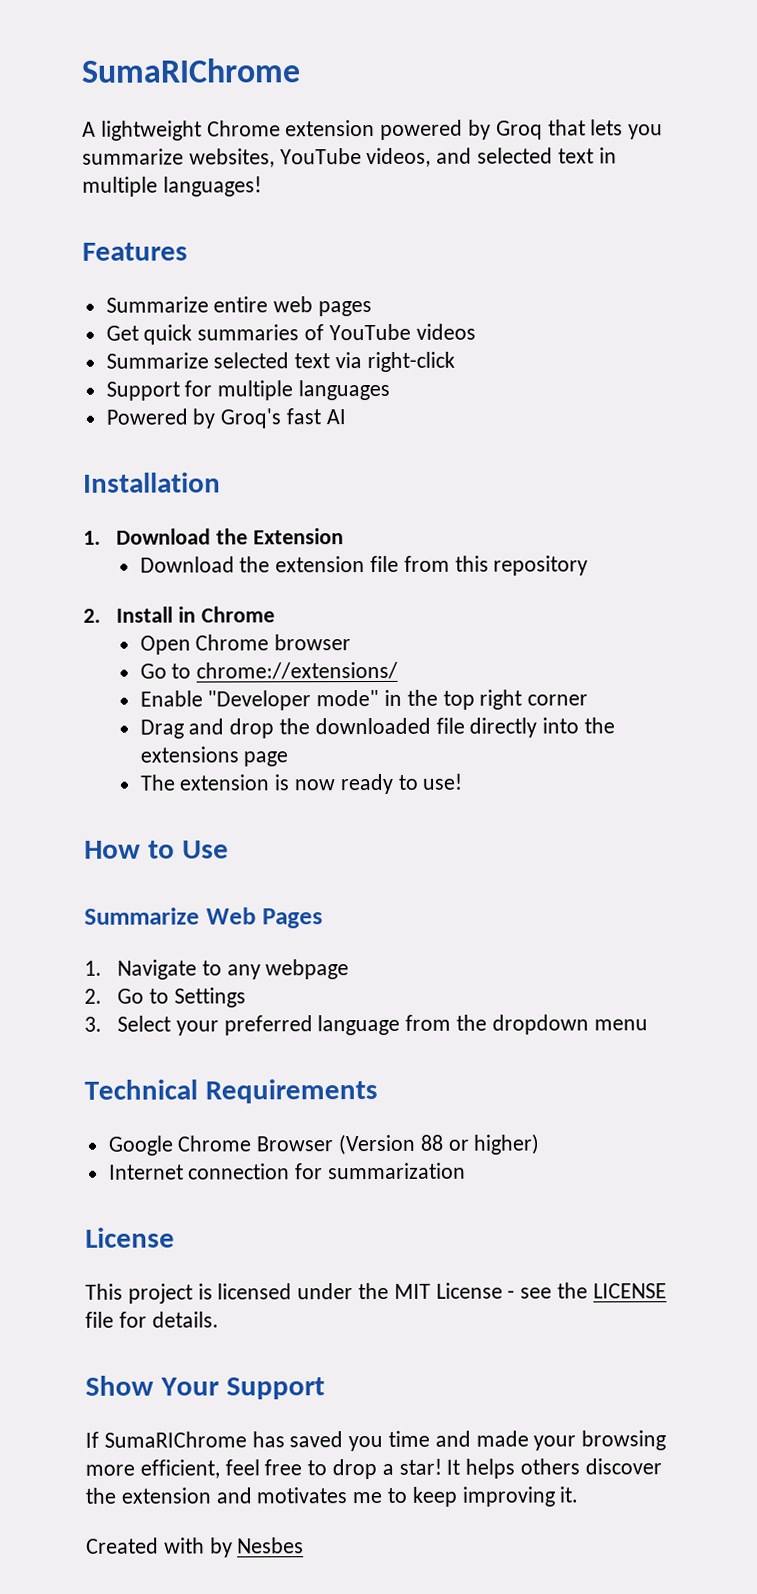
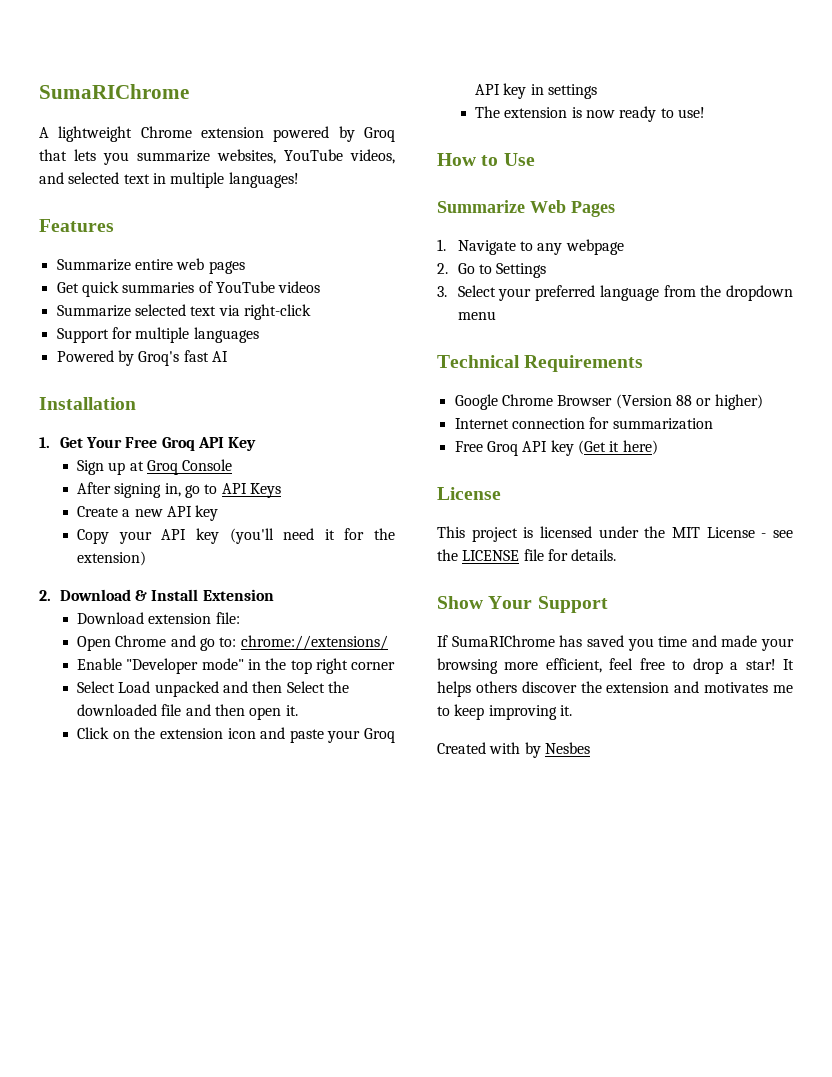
- 1. Download the Extension
- Download the extension file from this repository
- 2. Install in Chrome
+ 1. Get Your Free Groq API Key
+ Sign up at Groq Console
+ After signing in, go to API Keys
+ Create a new API key
+ Copy your API key (you'll need it for the extension)
+ 2. Download & Install Extension
+ Download extension file:
- Open Chrome browser
- Go to chrome://extensions/
+ Open Chrome and go to: chrome://extensions/
- Drag and drop the downloaded file directly into the extensions page
+ Select Load unpacked and then Select the downloaded file and then open it.
+ Click on the extension icon and paste your Groq API key in settings
+ Free Groq API key (Get it here)

